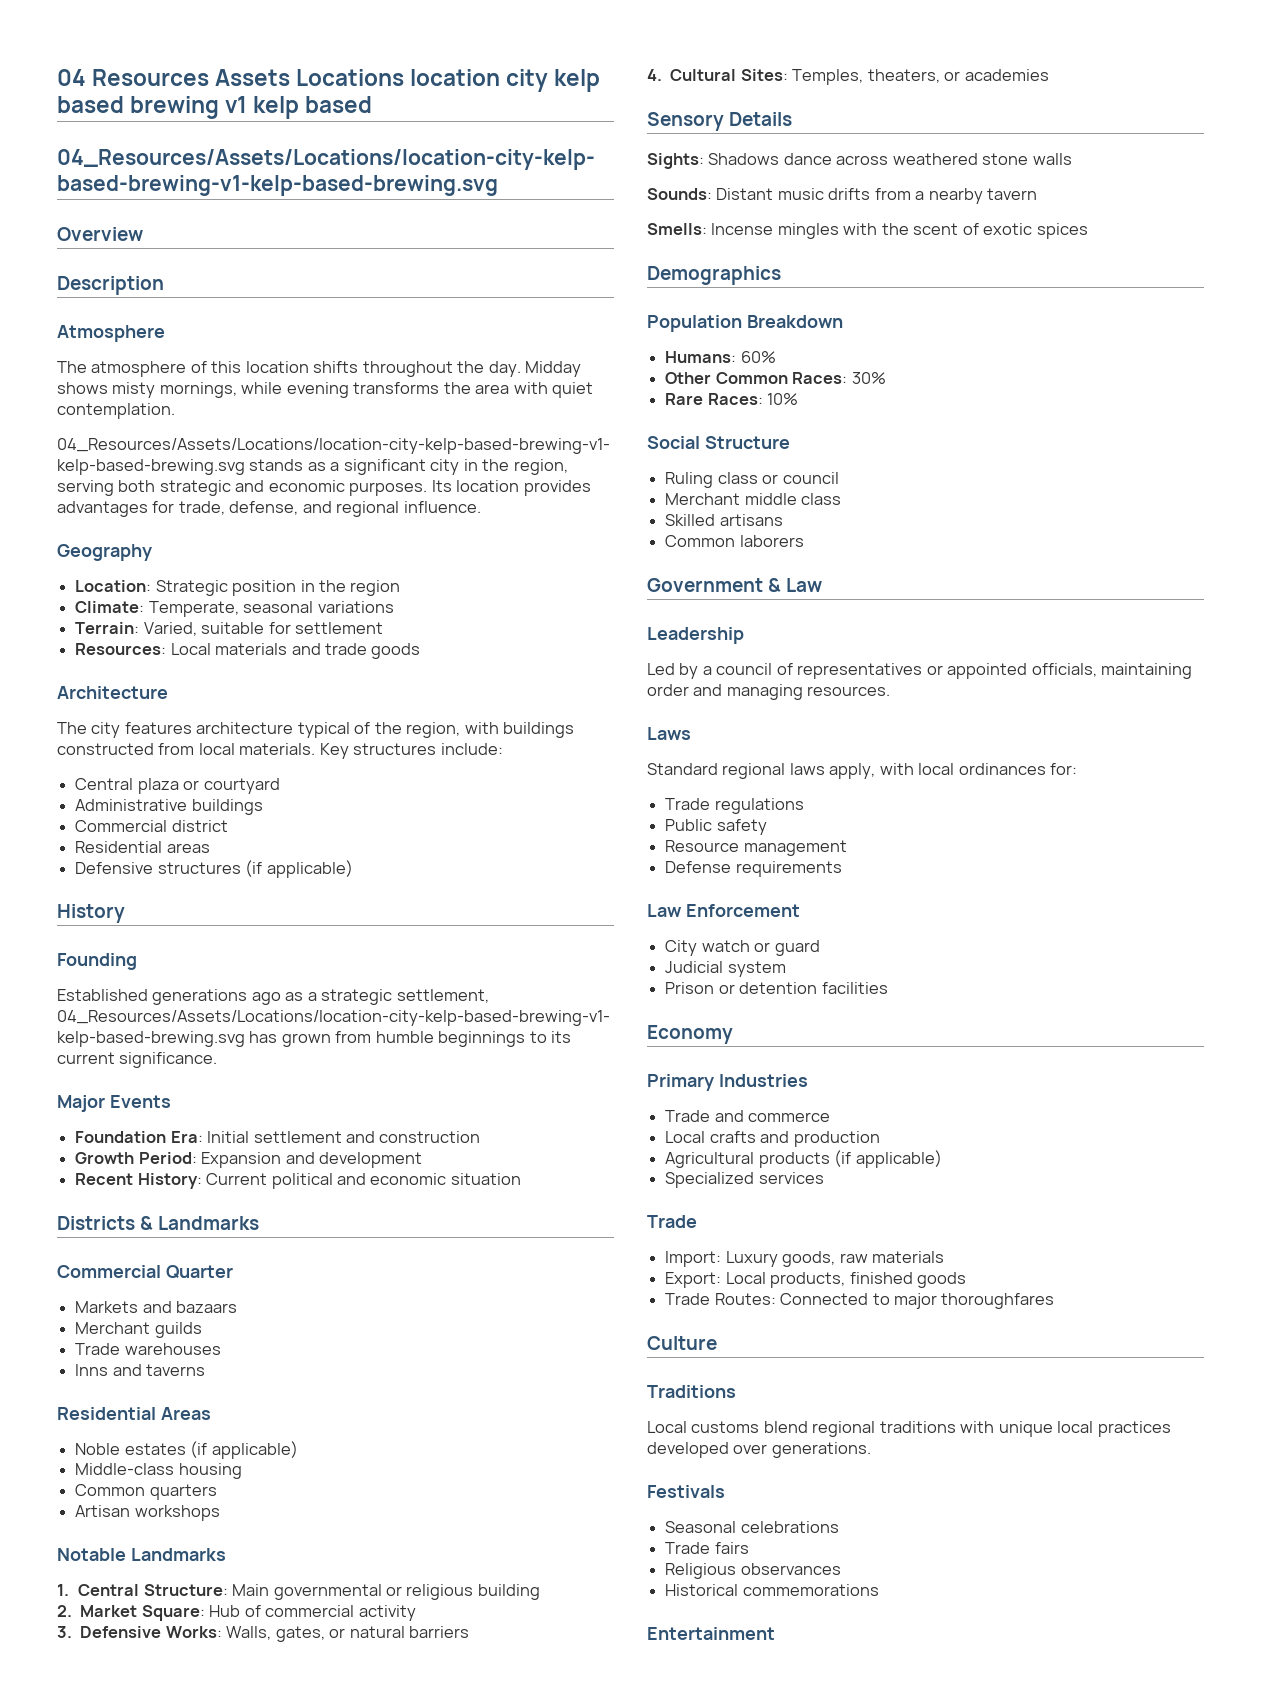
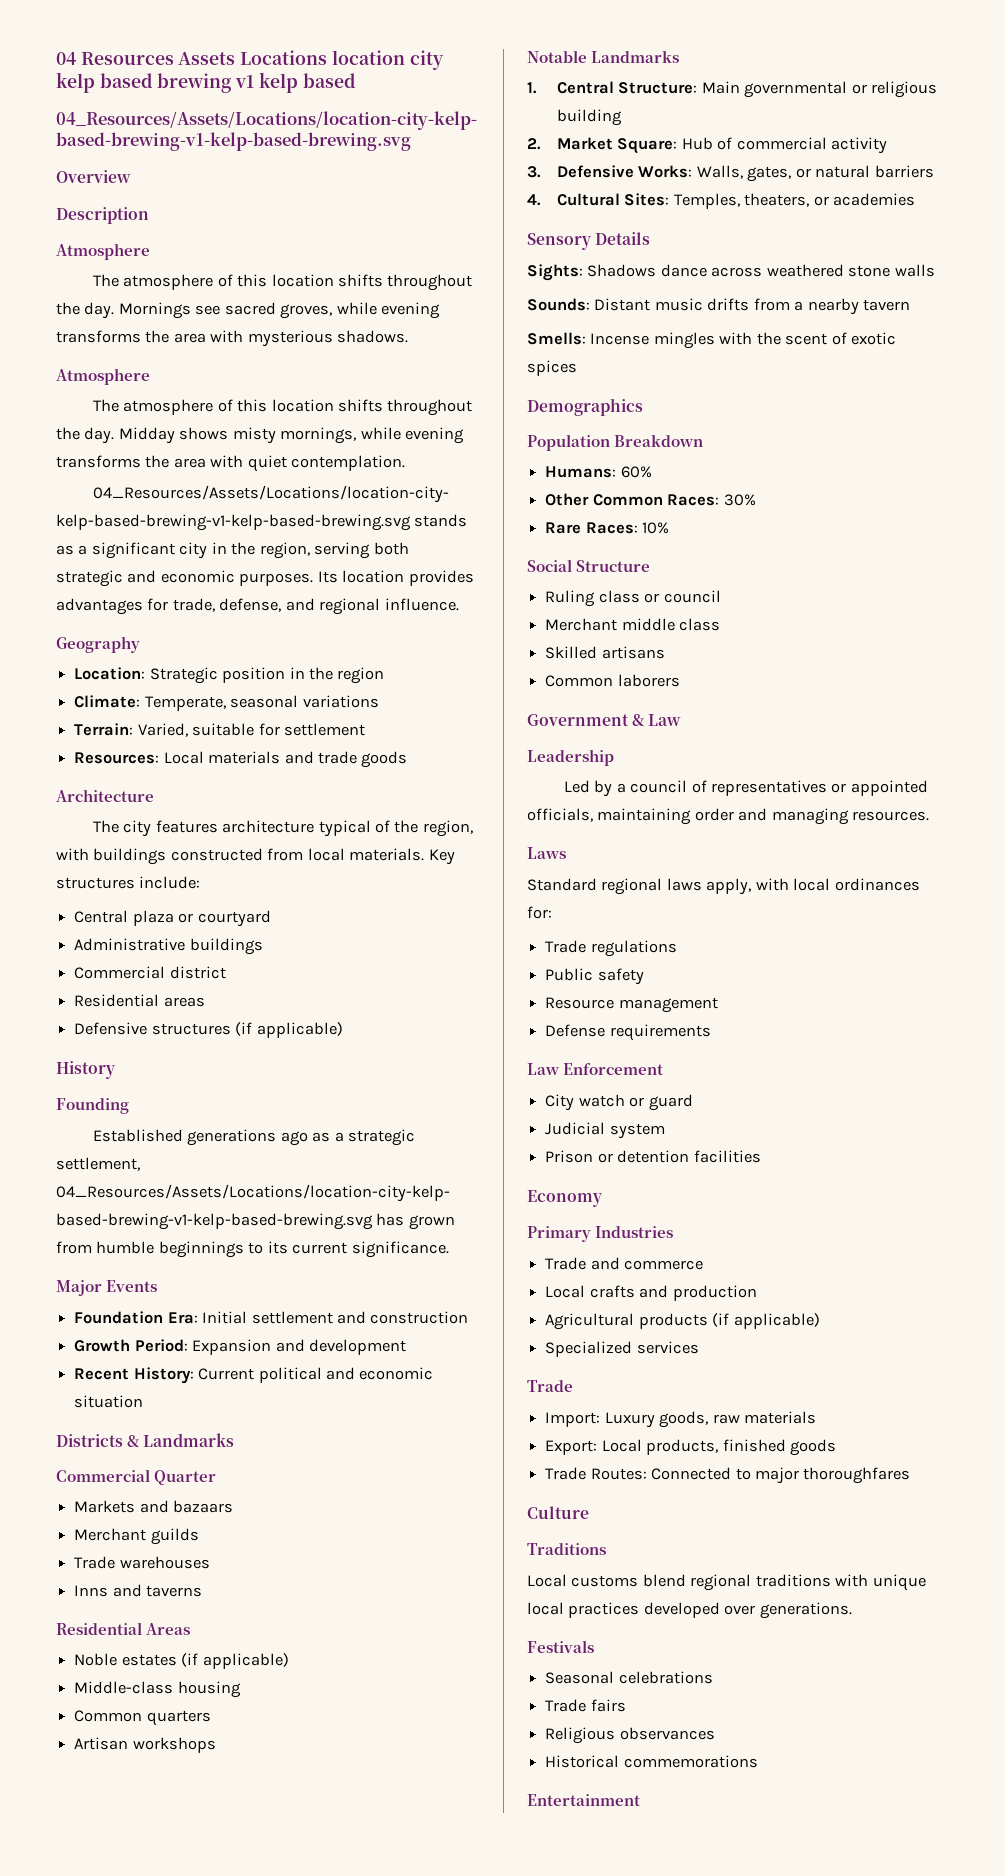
+ The atmosphere of this location shifts throughout the day. Mornings see sacred groves, while evening transforms the area with mysterious shadows.
+ Atmosphere

